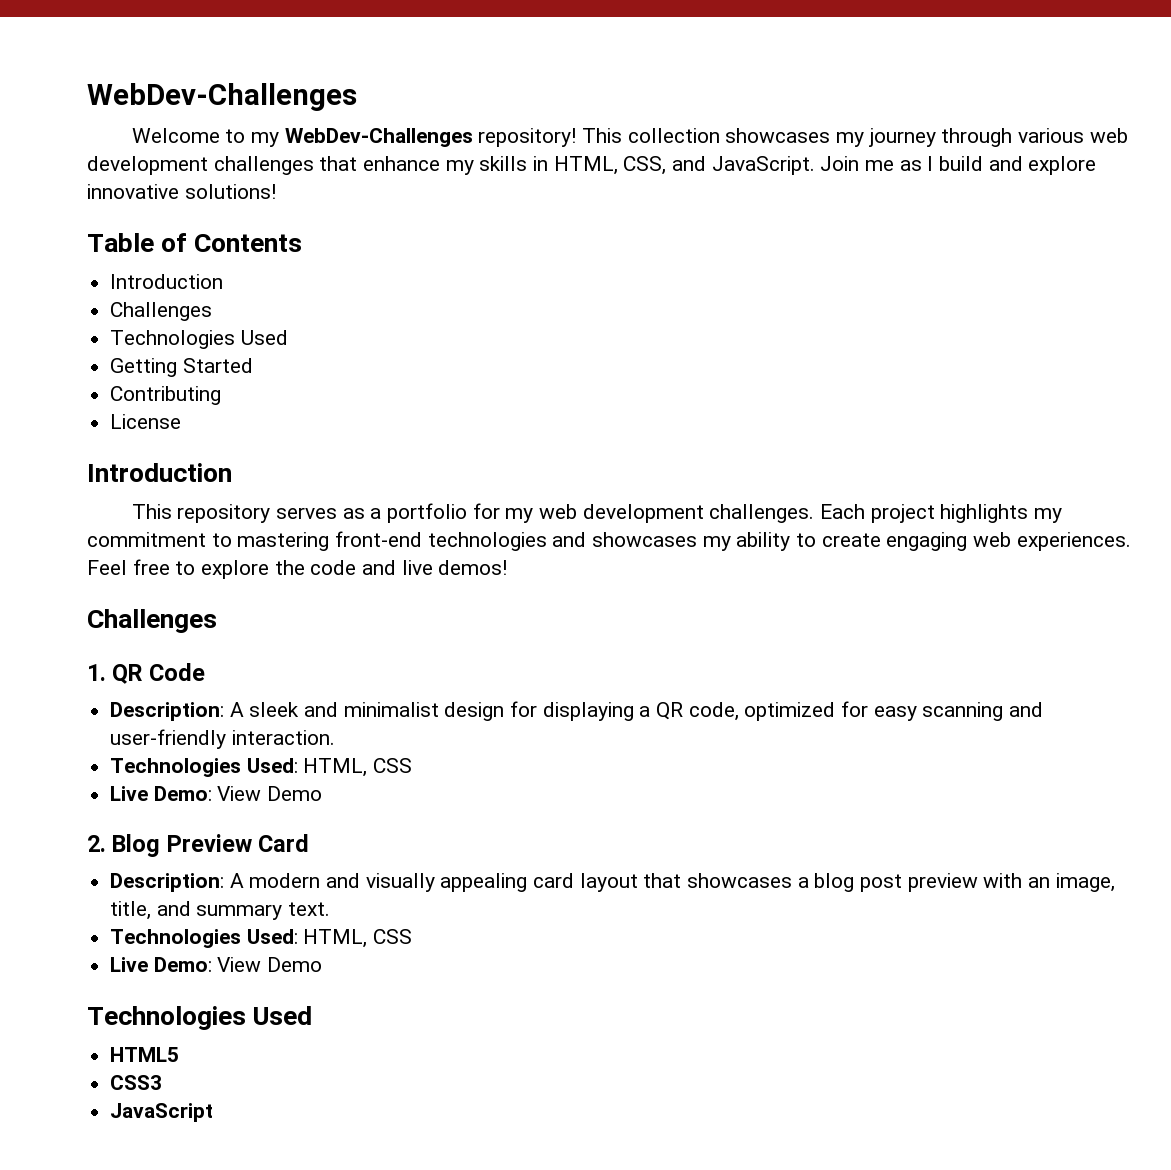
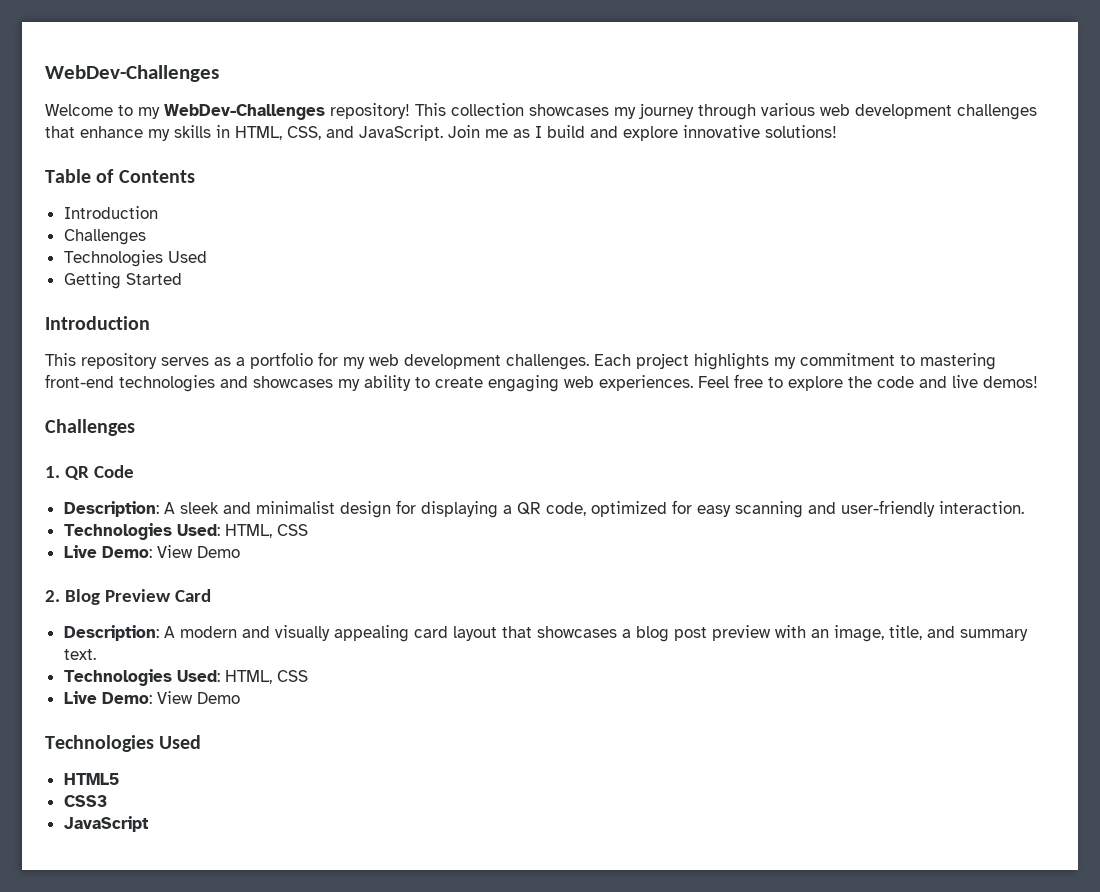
- Contributing
- License

